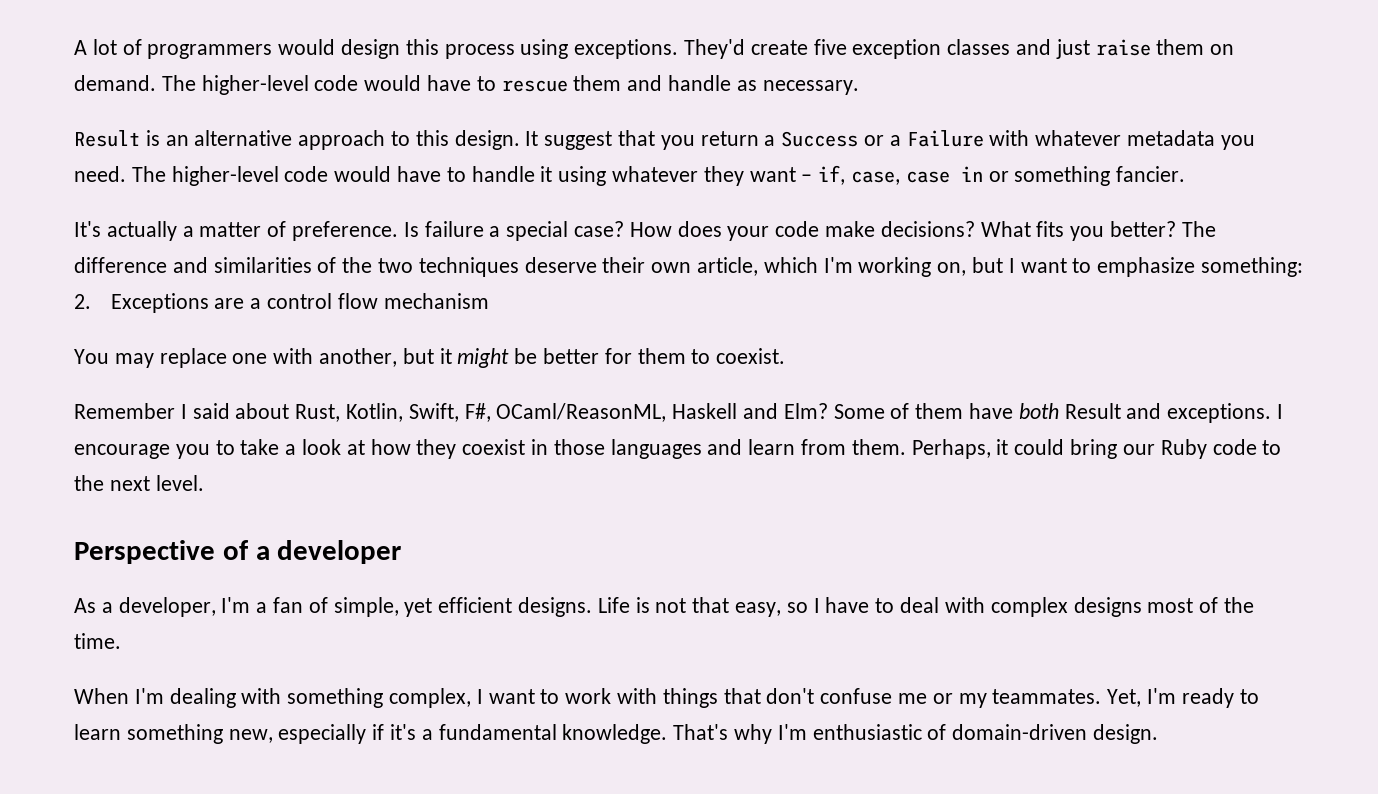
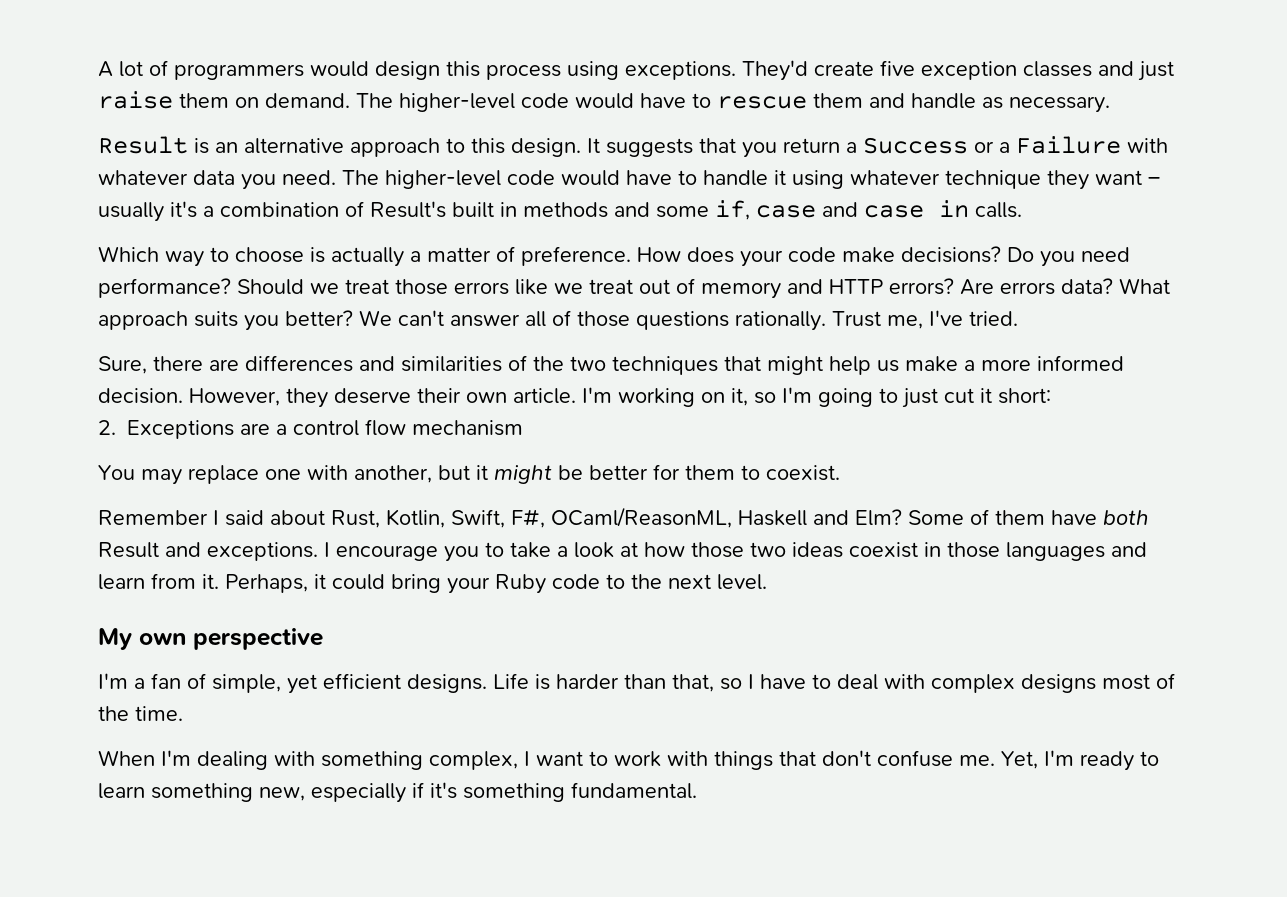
- It suggest that you return a Success or a Failure with whatever metadata you need.
+ It suggests that you return a Success or a Failure with whatever data you need.
- The higher-level code would have to handle it using whatever they want – if, case, case in or something fancier.
- It's actually a matter of preference.
+ The higher-level code would have to handle it using whatever technique they want – usually it's a combination of Result's built in methods and some if, case and case in calls.
+ Which way to choose is actually a matter of preference.
- Is failure a special case?
- What fits you better? The difference and similarities of the two techniques deserve their own article, which I'm working on, but I want to emphasize something:
+ Do you need performance? Should we treat those errors like we treat out of memory and HTTP errors? Are errors data? What approach suits you better? We can't answer all of those questions rationally. Trust me, I've tried.
+ Sure, there are differences and similarities of the two techniques that might help us make a more informed decision. However, they deserve their own article. I'm working on it, so I'm going to just cut it short:
- I encourage you to take a look at how they coexist in those languages and learn from them.
+ I encourage you to take a look at how those two ideas coexist in those languages and learn from it.
- Perhaps, it could bring our Ruby code to the next level.
+ Perhaps, it could bring your Ruby code to the next level.
- Perspective of a developer
- As a developer, I'm a fan of simple, yet efficient designs.
+ My own perspective
+ I'm a fan of simple, yet efficient designs.
- Life is not that easy, so I have to deal with complex designs most of the time.
+ Life is harder than that, so I have to deal with complex designs most of the time.
- When I'm dealing with something complex, I want to work with things that don't confuse me or my teammates.
+ When I'm dealing with something complex, I want to work with things that don't confuse me.
- Yet, I'm ready to learn something new, especially if it's a fundamental knowledge. That's why I'm enthusiastic of domain-driven design.
+ Yet, I'm ready to learn something new, especially if it's something fundamental.

